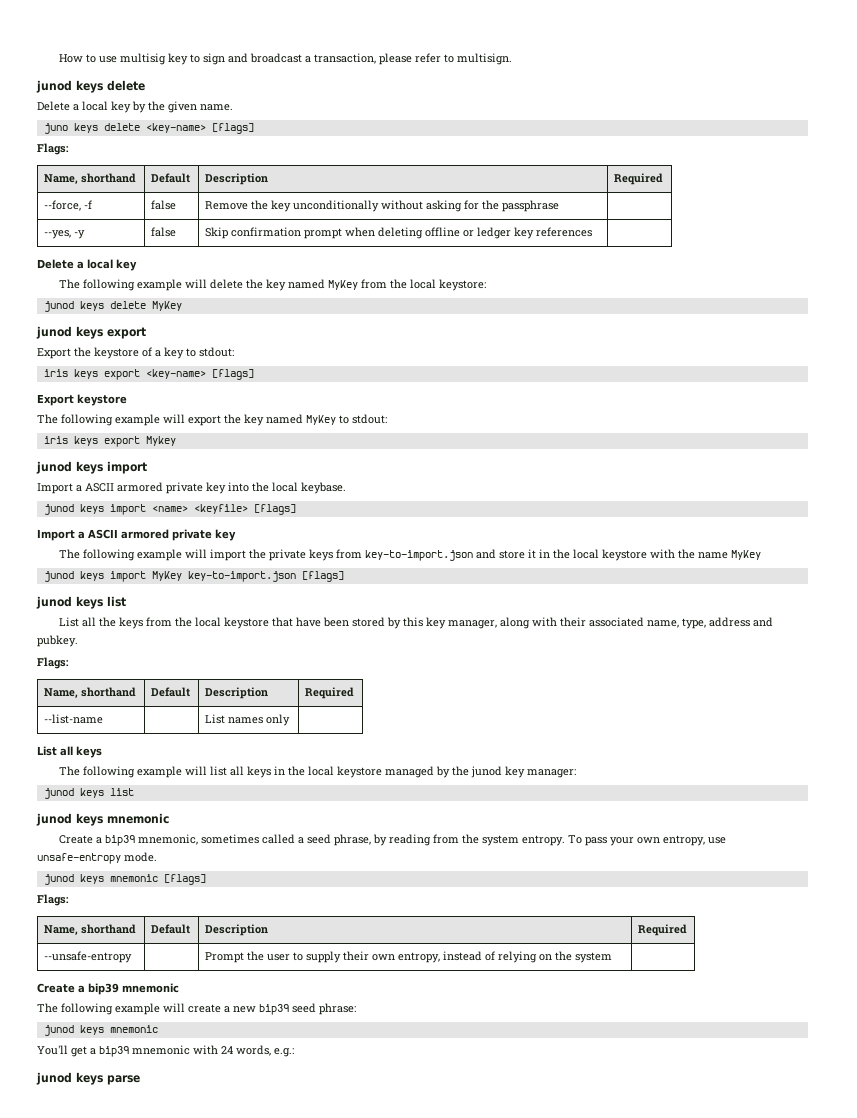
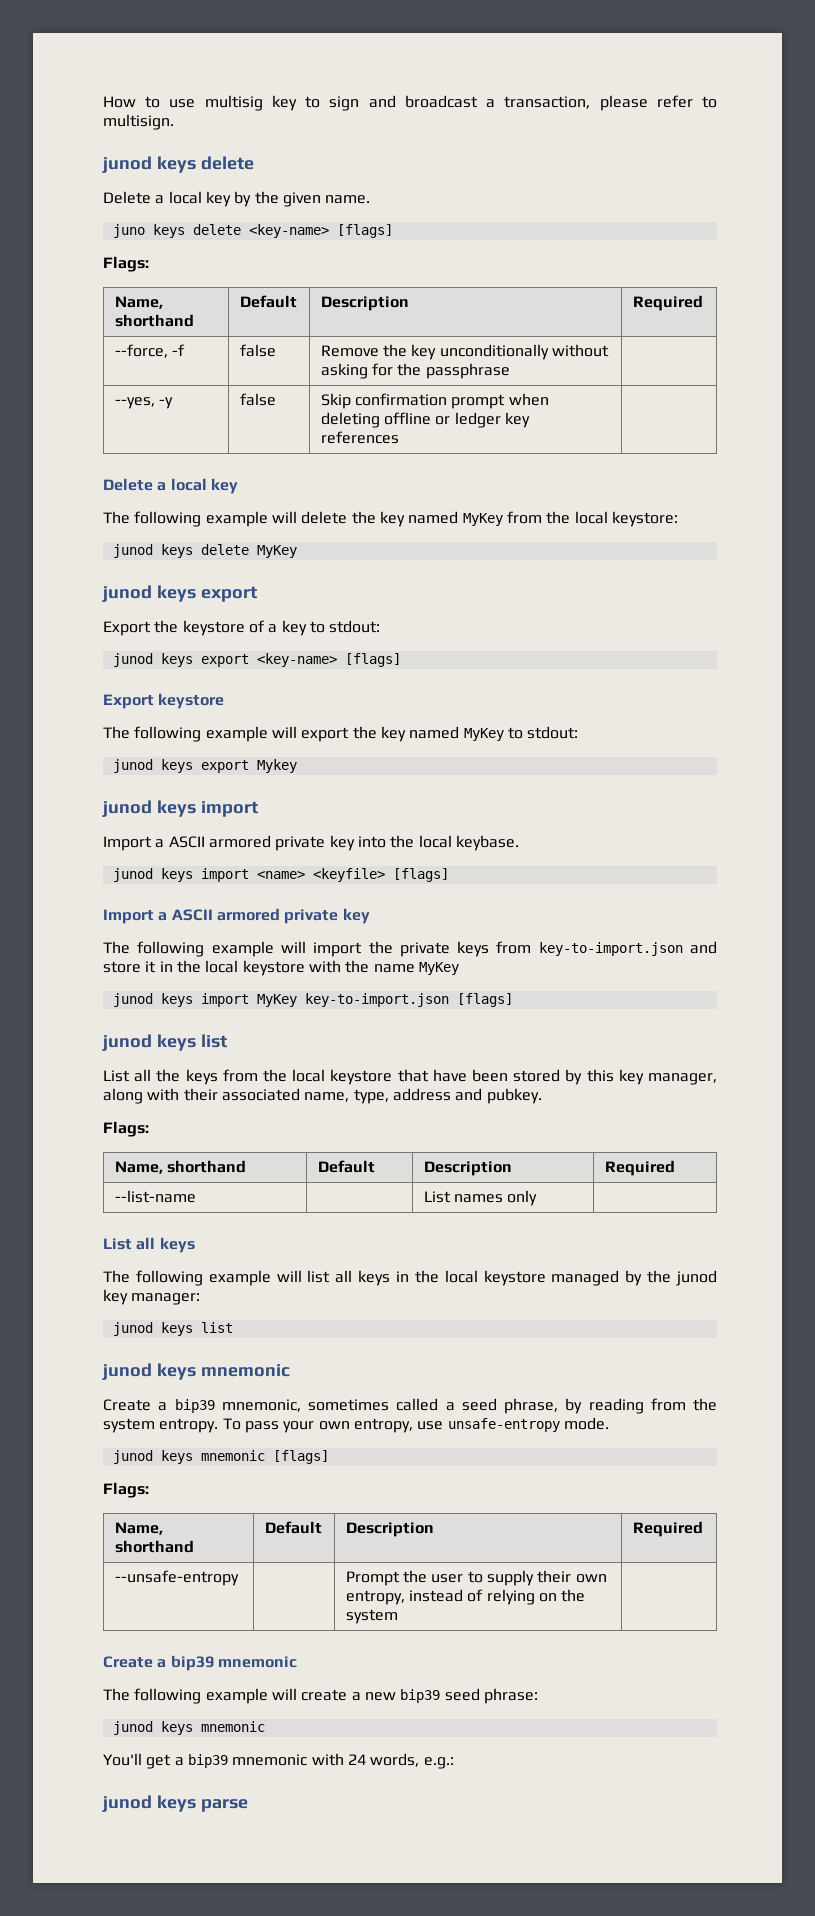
- iris keys export <key-name> [flags]
+ junod keys export <key-name> [flags]
- iris keys export Mykey
+ junod keys export Mykey

